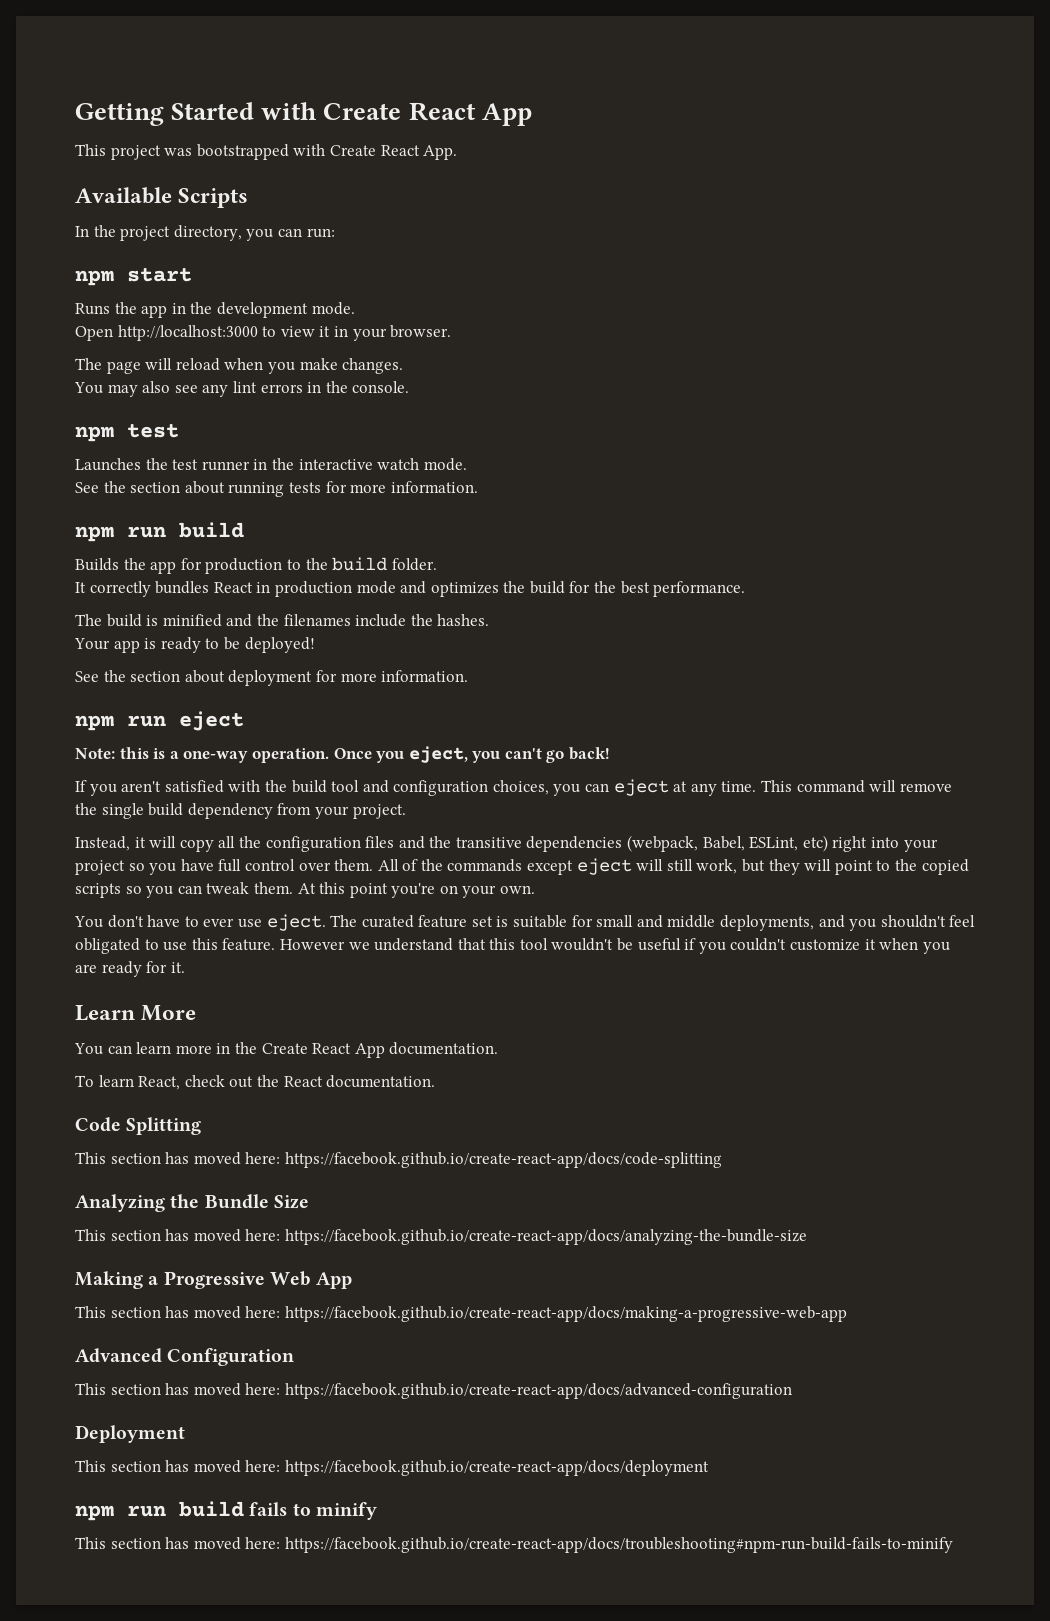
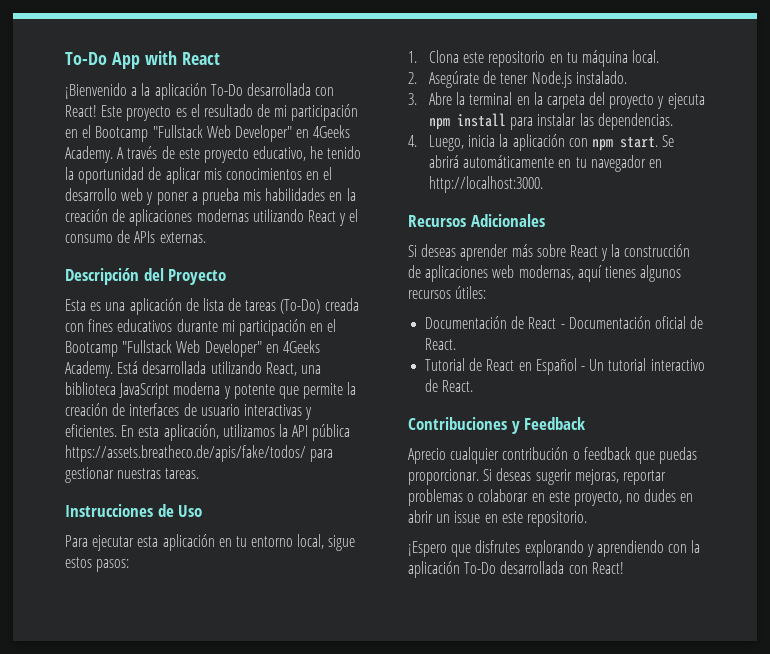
- Getting Started with Create React App
- This project was bootstrapped with Create React App.
- Available Scripts
- In the project directory, you can run:
- npm start
- Runs the app in the development mode.
- Open http://localhost:3000 to view it in your browser.
- The page will reload when you make changes.
- You may also see any lint errors in the console.
- npm test
- Launches the test runner in the interactive watch mode.
- See the section about running tests for more information.
- npm run build
- Builds the app for production to the build folder.
- It correctly bundles React in production mode and optimizes the build for the best performance.
- The build is minified and the filenames include the hashes.
- Your app is ready to be deployed!
- See the section about deployment for more information.
- npm run eject
- Note: this is a one-way operation. Once you eject, you can't go back!
- If you aren't satisfied with the build tool and configuration choices, you can eject at any time. This command will remove the single build dependency from your project.
- Instead, it will copy all the configuration files and the transitive dependencies (webpack, Babel, ESLint, etc) right into your project so you have full control over them. All of the commands except eject will still work, but they will point to the copied scripts so you can tweak them. At this point you're on your own.
- You don't have to ever use eject. The curated feature set is suitable for small and middle deployments, and you shouldn't feel obligated to use this feature. However we understand that this tool wouldn't be useful if you couldn't customize it when you are ready for it.
- Learn More
- You can learn more in the Create React App documentation.
- To learn React, check out the React documentation.
- Code Splitting
- This section has moved here: https://facebook.github.io/create-react-app/docs/code-splitting
- Analyzing the Bundle Size
- This section has moved here: https://facebook.github.io/create-react-app/docs/analyzing-the-bundle-size
- Making a Progressive Web App
- This section has moved here: https://facebook.github.io/create-react-app/docs/making-a-progressive-web-app
- Advanced Configuration
- This section has moved here: https://facebook.github.io/create-react-app/docs/advanced-configuration
- Deployment
- This section has moved here: https://facebook.github.io/create-react-app/docs/deployment
- npm run build fails to minify
- This section has moved here: https://facebook.github.io/create-react-app/docs/troubleshooting#npm-run-build-fails-to-minify
+ To-Do App with React
+ ¡Bienvenido a la aplicación To-Do desarrollada con React! Este proyecto es el resultado de mi participación en el Bootcamp "Fullstack Web Developer" en 4Geeks Academy. A través de este proyecto educativo, he tenido la oportunidad de aplicar mis conocimientos en el desarrollo web y poner a prueba mis habilidades en la creación de aplicaciones modernas utilizando React y el consumo de APIs externas.
+ Descripción del Proyecto
+ Esta es una aplicación de lista de tareas (To-Do) creada con fines educativos durante mi participación en el Bootcamp "Fullstack Web Developer" en 4Geeks Academy. Está desarrollada utilizando React, una biblioteca JavaScript moderna y potente que permite la creación de interfaces de usuario interactivas y eficientes. En esta aplicación, utilizamos la API pública https://assets.breatheco.de/apis/fake/todos/ para gestionar nuestras tareas.
+ Instrucciones de Uso
+ Para ejecutar esta aplicación en tu entorno local, sigue estos pasos:
+ 1. Clona este repositorio en tu máquina local.
+ 2. Asegúrate de tener Node.js instalado.
+ 3. Abre la terminal en la carpeta del proyecto y ejecuta npm install para instalar las dependencias.
+ 4. Luego, inicia la aplicación con npm start. Se abrirá automáticamente en tu navegador en http://localhost:3000.
+ Recursos Adicionales
+ Si deseas aprender más sobre React y la construcción de aplicaciones web modernas, aquí tienes algunos recursos útiles:
+ Documentación de React - Documentación oficial de React.
+ Tutorial de React en Español - Un tutorial interactivo de React.
+ Contribuciones y Feedback
+ Aprecio cualquier contribución o feedback que puedas proporcionar. Si deseas sugerir mejoras, reportar problemas o colaborar en este proyecto, no dudes en abrir un issue en este repositorio.
+ ¡Espero que disfrutes explorando y aprendiendo con la aplicación To-Do desarrollada con React!

